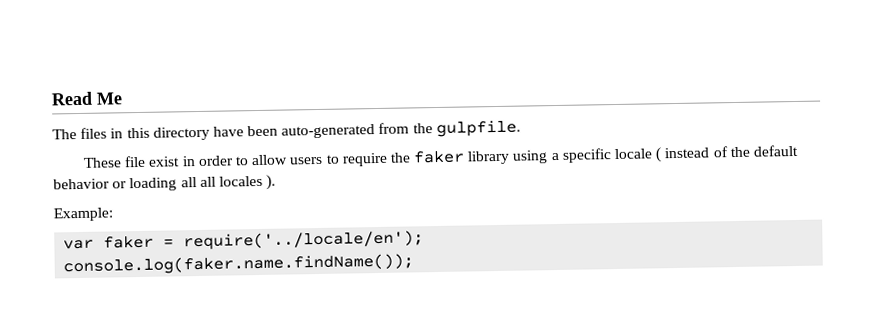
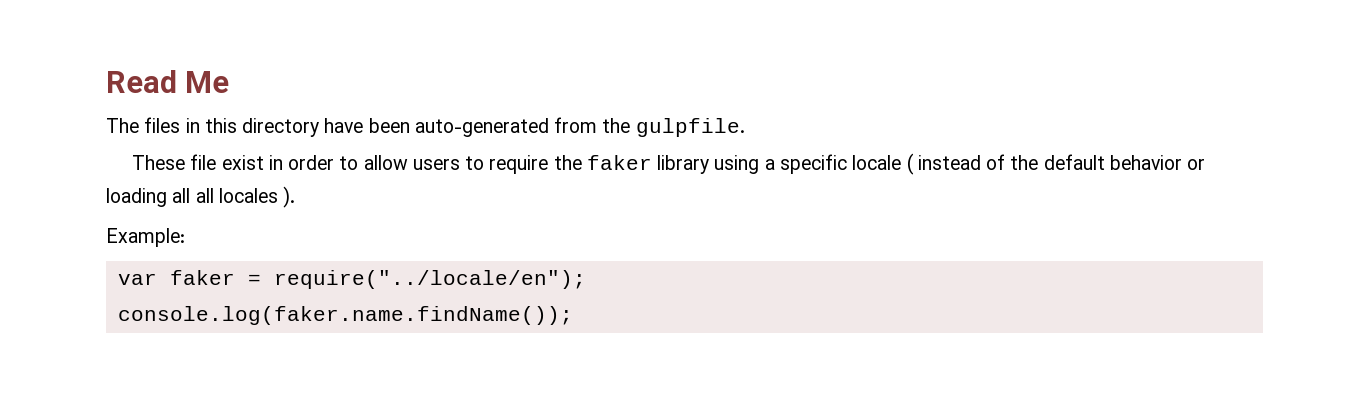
- var faker = require('../locale/en');
+ var faker = require("../locale/en");

